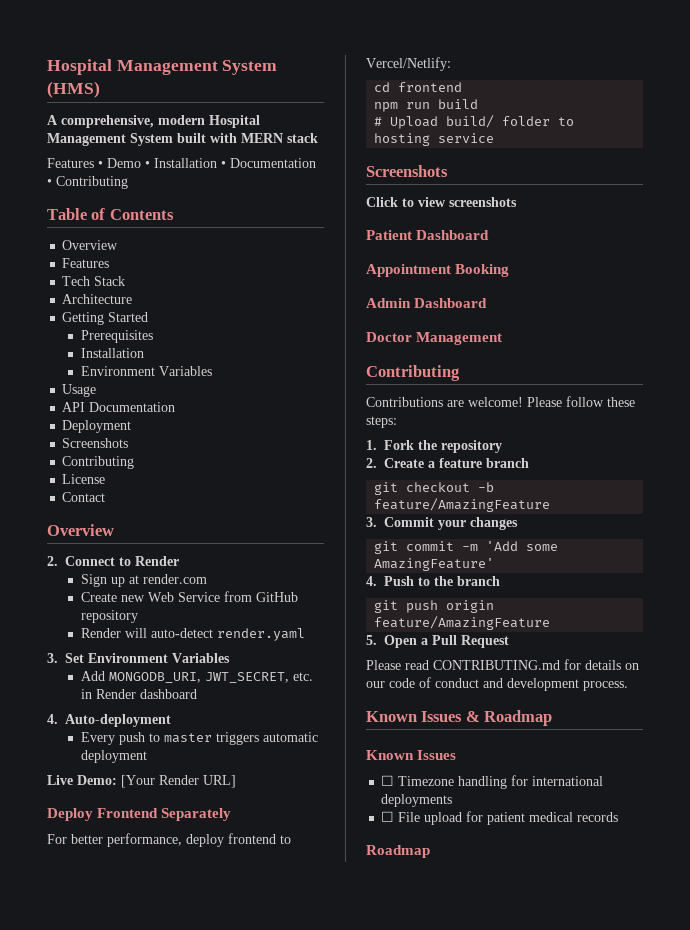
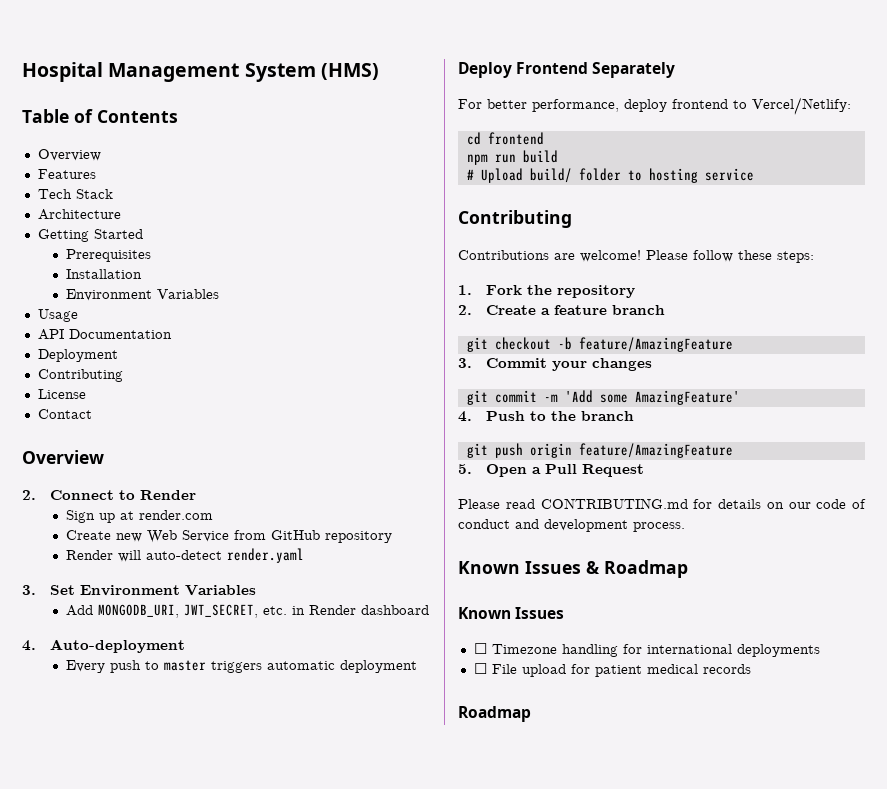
- A comprehensive, modern Hospital Management System built with MERN stack
- Features • Demo • Installation • Documentation • Contributing
  Deployment
- Screenshots
- Live Demo: [Your Render URL]
  # Upload build/ folder to hosting service
- Screenshots
- Click to view screenshots
- Patient Dashboard
- Appointment Booking
- Admin Dashboard
- Doctor Management

